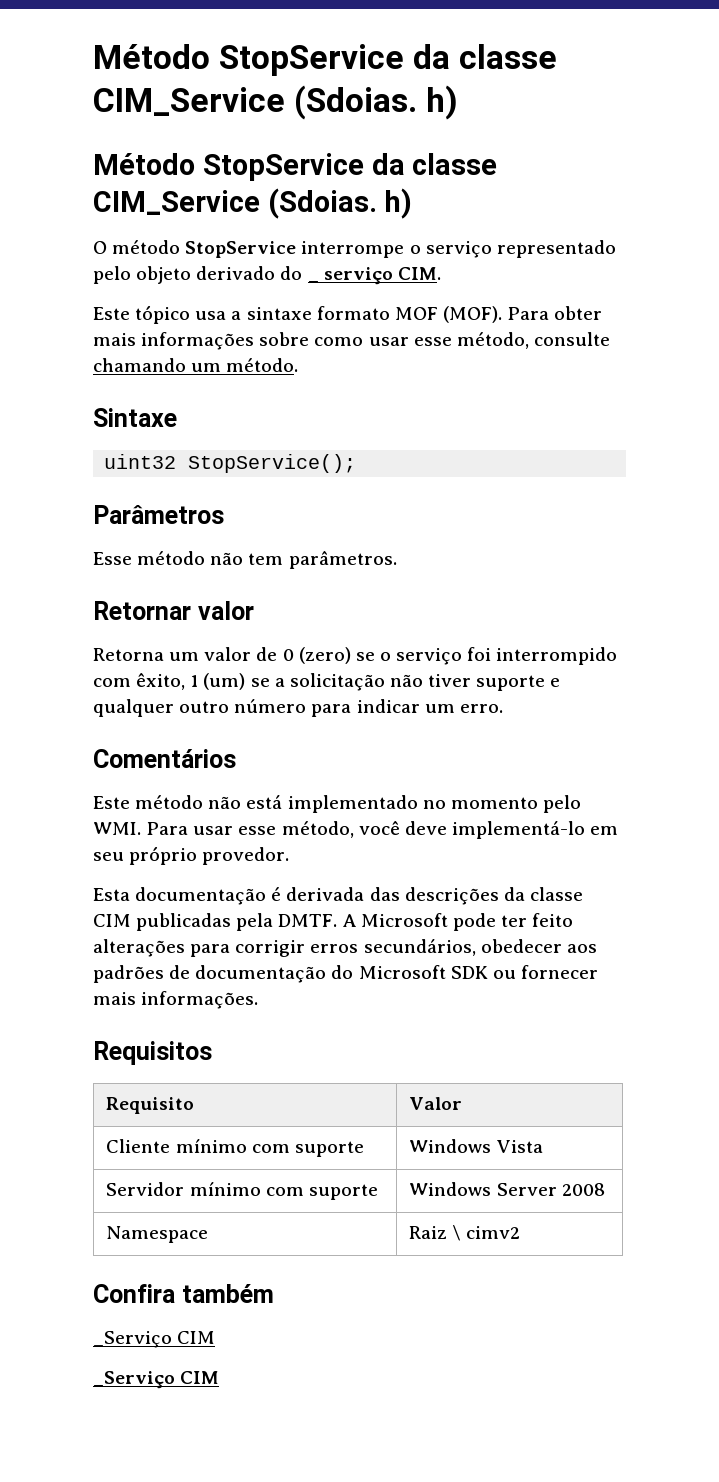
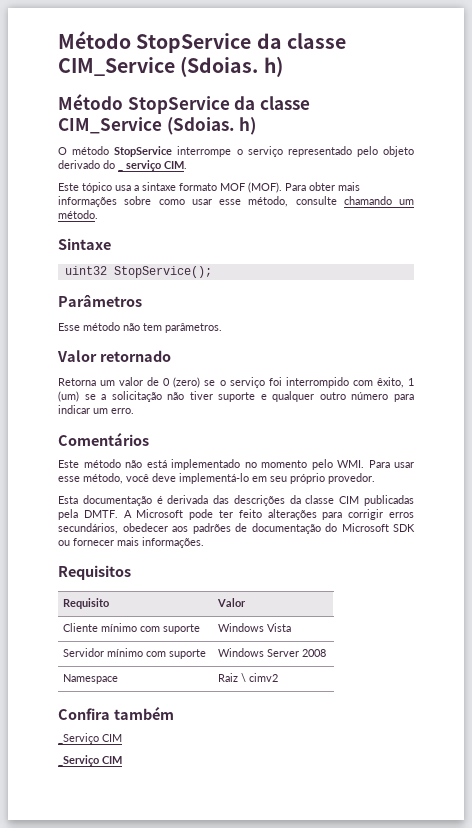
- Retornar valor
+ Valor retornado

